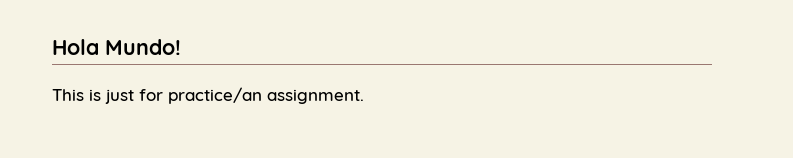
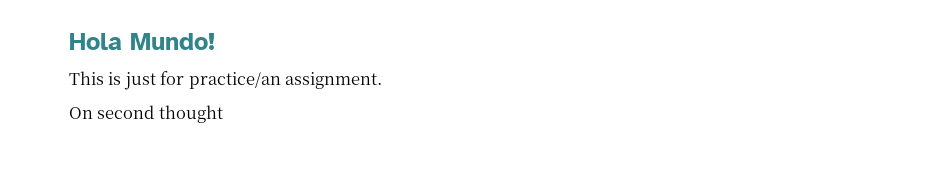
+ On second thought

